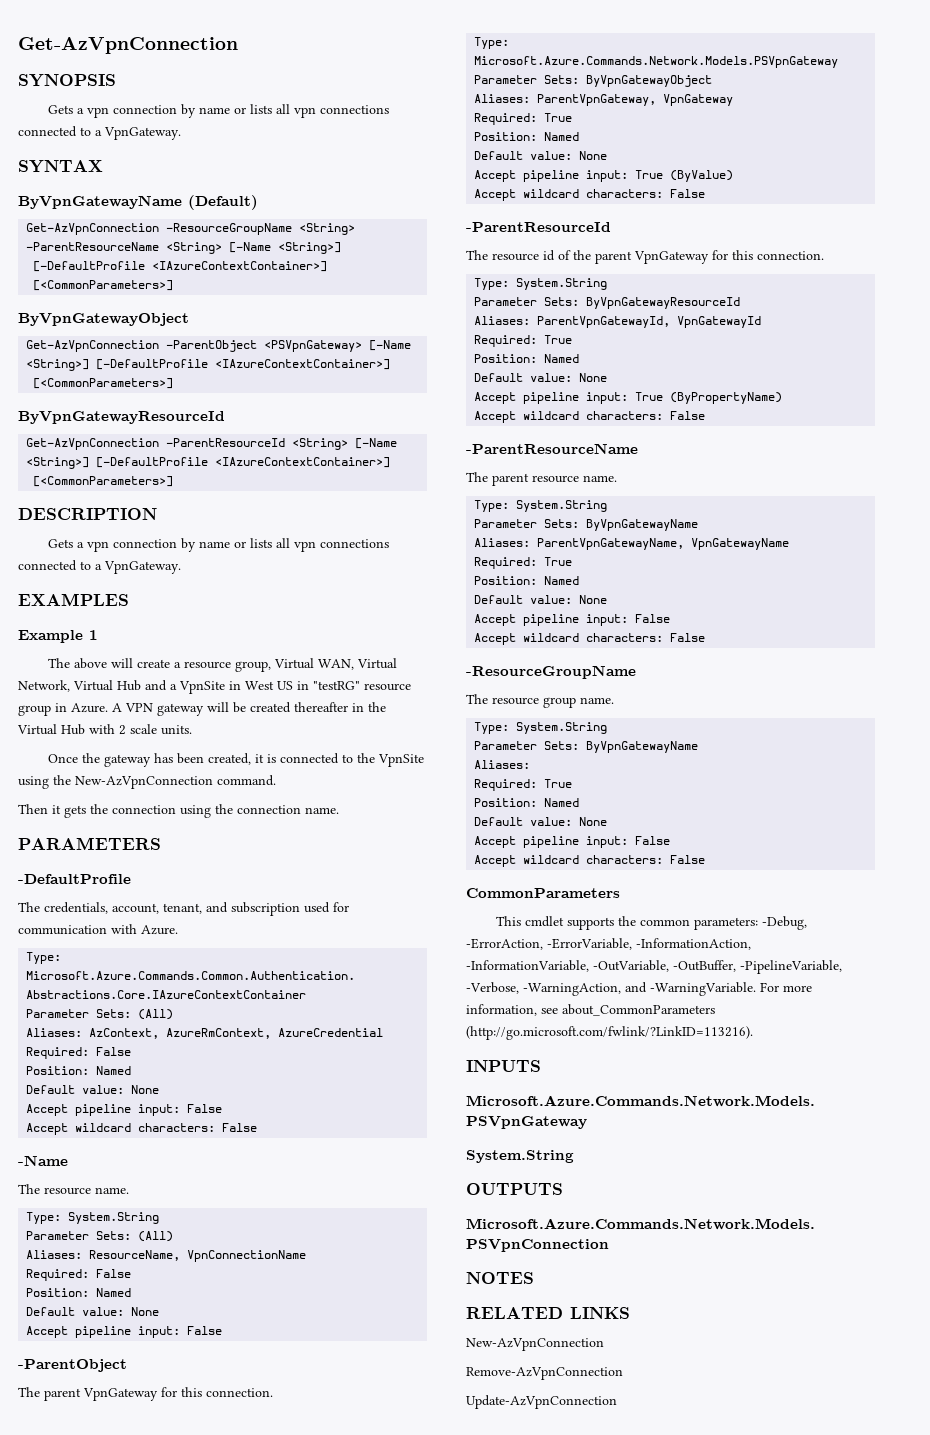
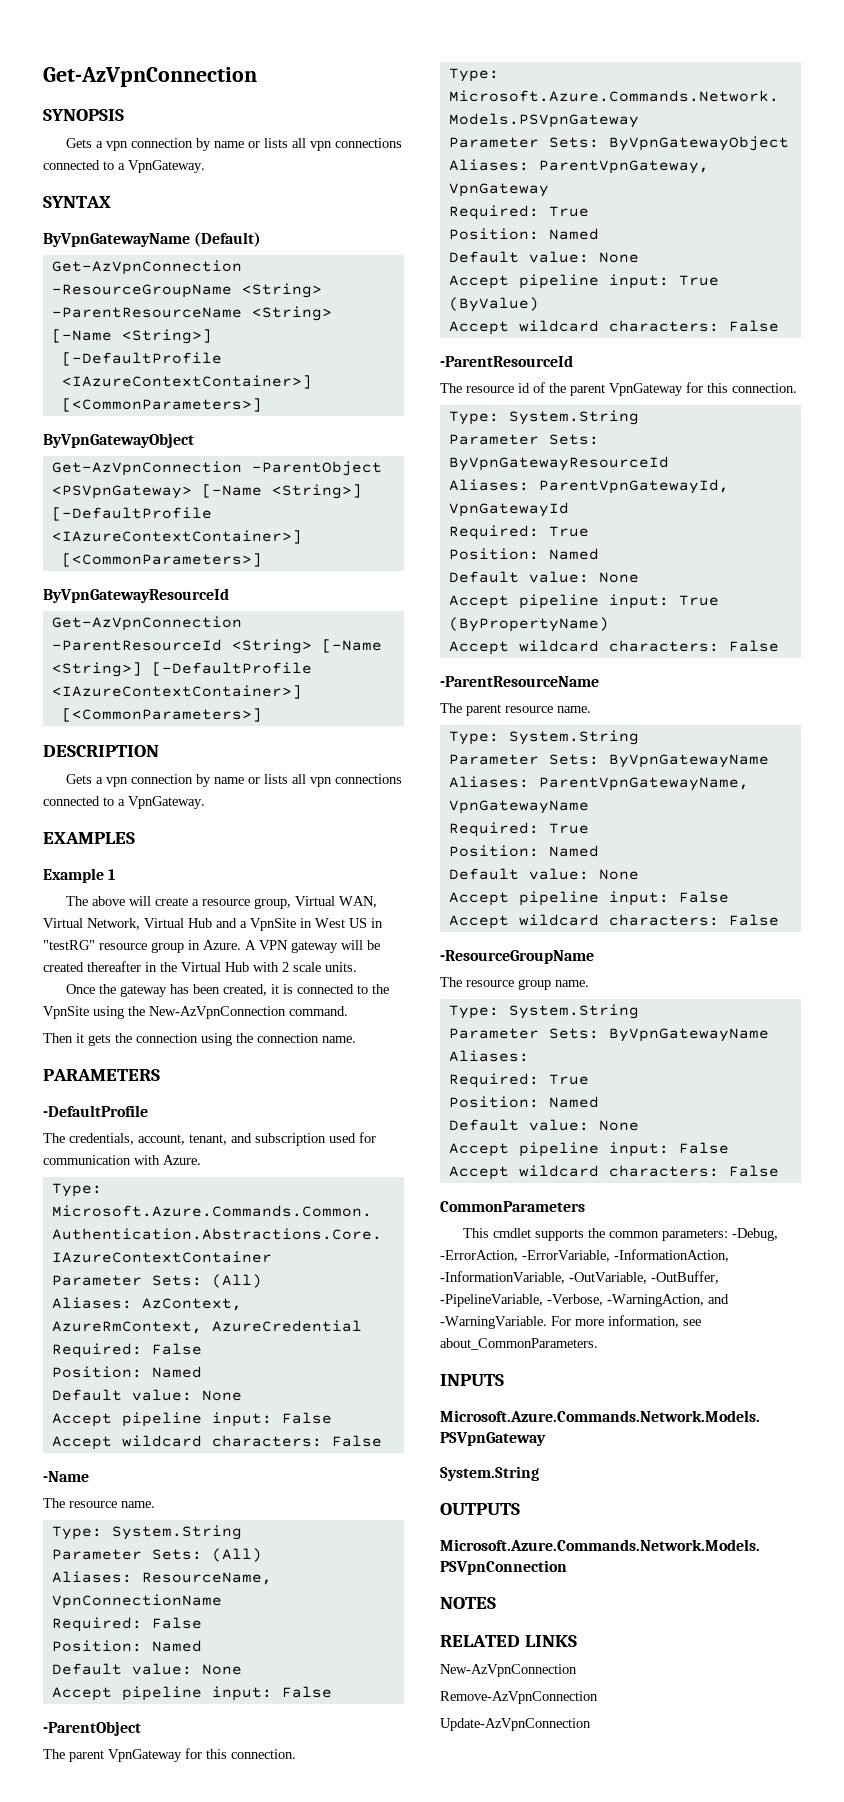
- For more information, see about_CommonParameters (http://go.microsoft.com/fwlink/?LinkID=113216).
+ For more information, see about_CommonParameters.

